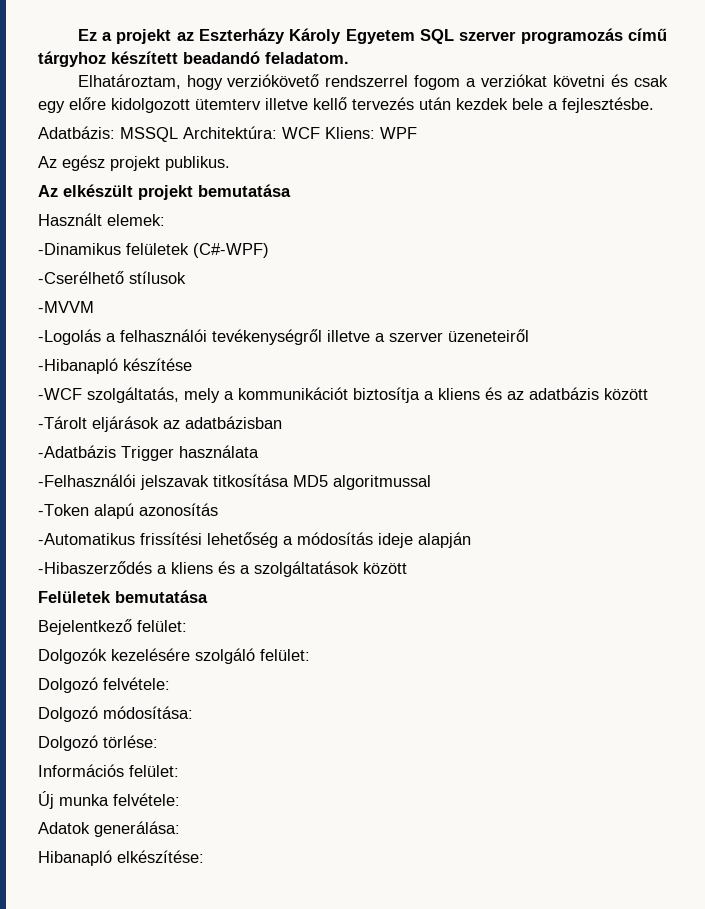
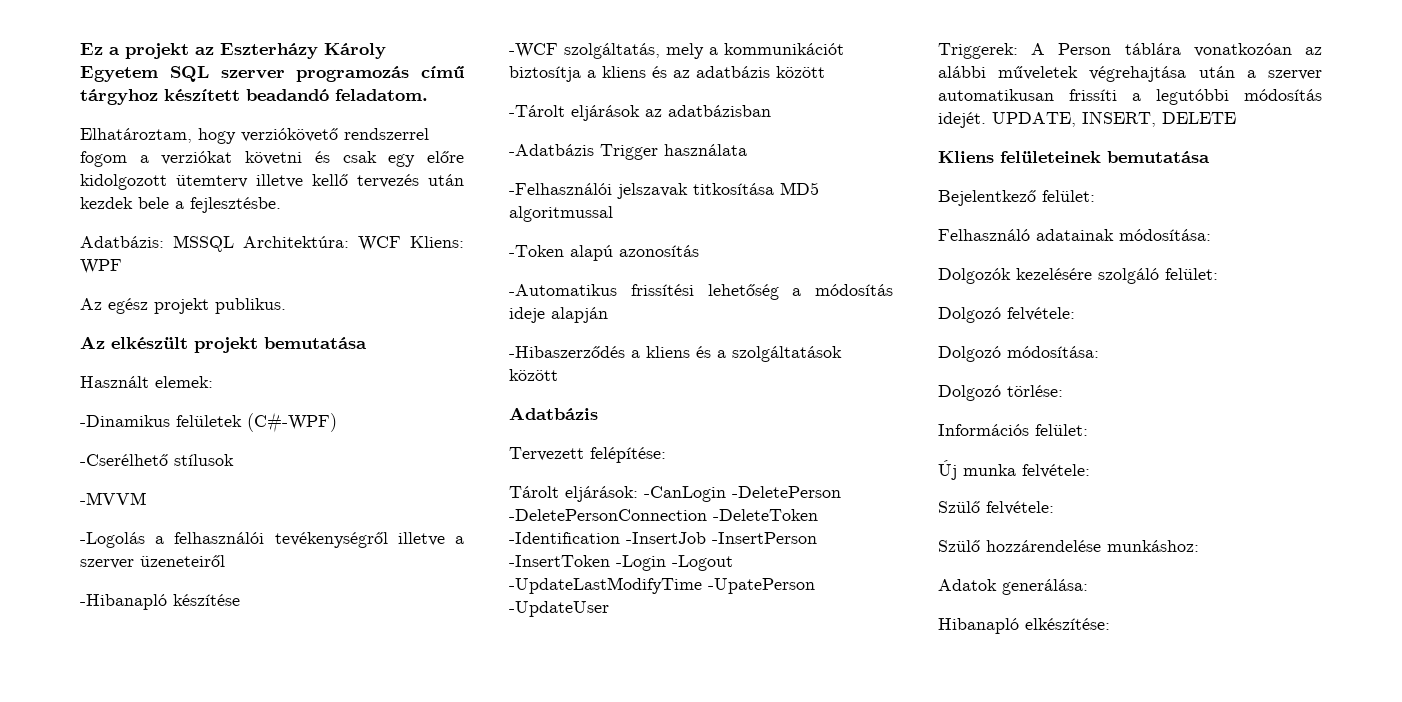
- Felületek bemutatása
+ Adatbázis
+ Tervezett felépítése:
+ Tárolt eljárások: -CanLogin -DeletePerson -DeletePersonConnection -DeleteToken -Identification -InsertJob -InsertPerson -InsertToken -Login -Logout -UpdateLastModifyTime -UpatePerson -UpdateUser
+ Triggerek: A Person táblára vonatkozóan az alábbi műveletek végrehajtása után a szerver automatikusan frissíti a legutóbbi módosítás idejét. UPDATE, INSERT, DELETE
+ Kliens felületeinek bemutatása
+ Felhasználó adatainak módosítása:
+ Szülő felvétele:
+ Szülő hozzárendelése munkáshoz:

